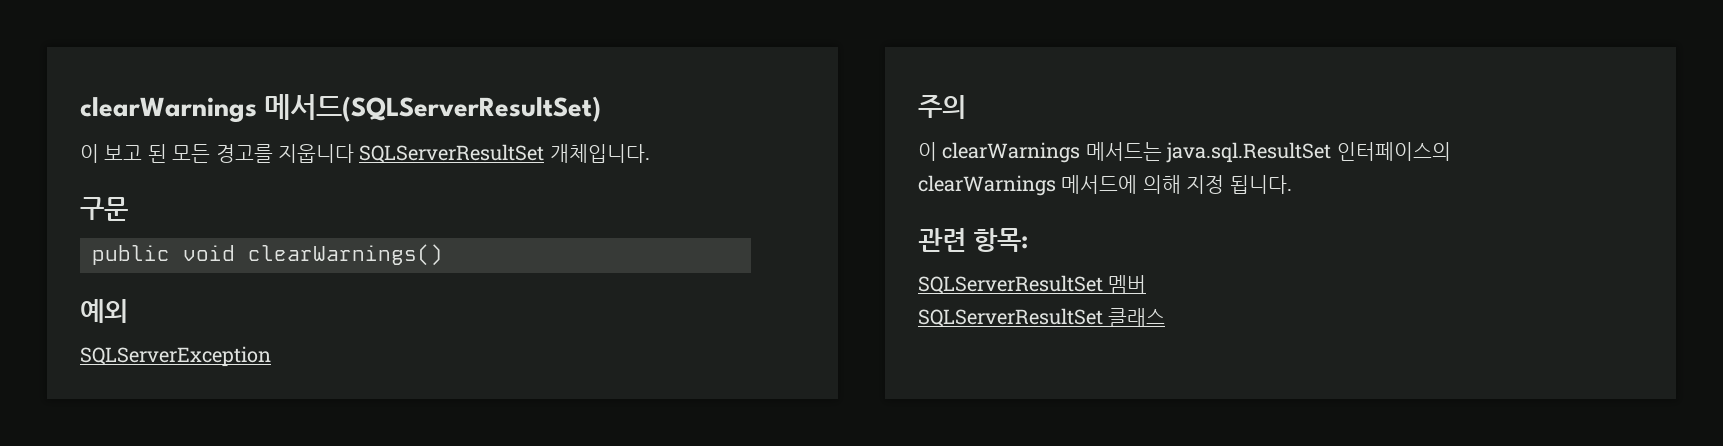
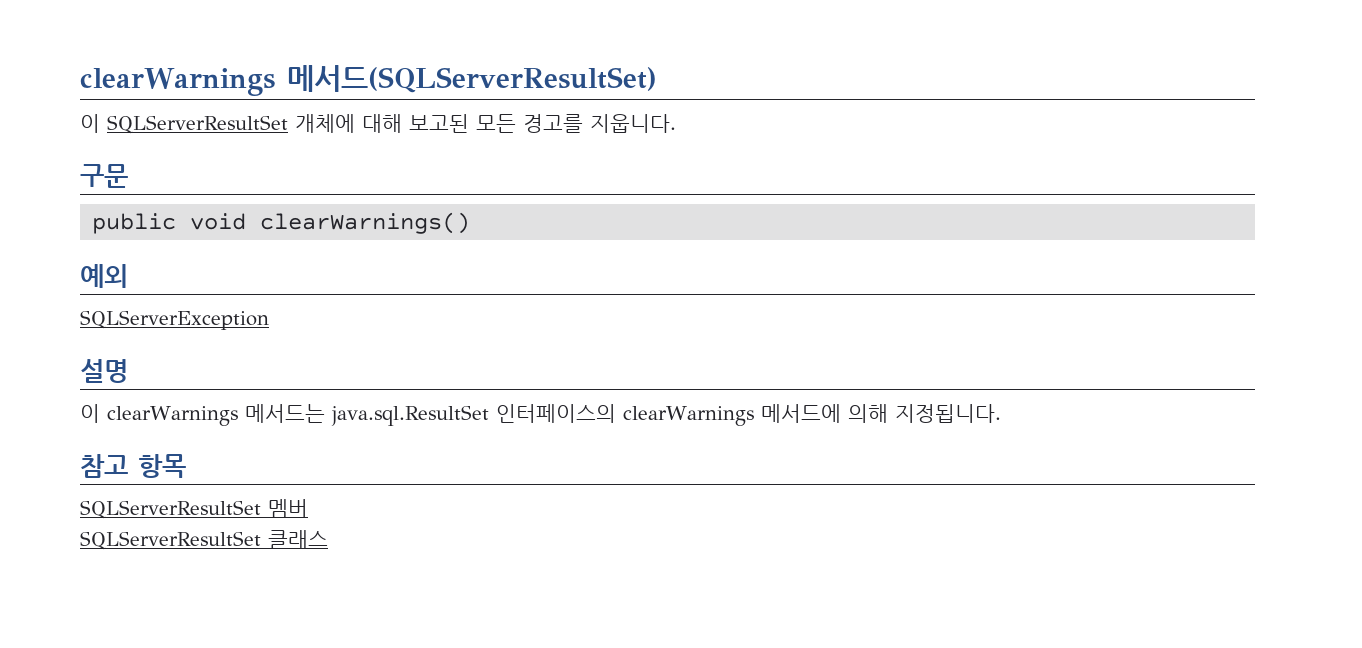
- 이 보고 된 모든 경고를 지웁니다 SQLServerResultSet 개체입니다.
+ 이 SQLServerResultSet 개체에 대해 보고된 모든 경고를 지웁니다.
- 주의
+ 설명
- 이 clearWarnings 메서드는 java.sql.ResultSet 인터페이스의 clearWarnings 메서드에 의해 지정 됩니다.
- 관련 항목:
+ 이 clearWarnings 메서드는 java.sql.ResultSet 인터페이스의 clearWarnings 메서드에 의해 지정됩니다.
+ 참고 항목

